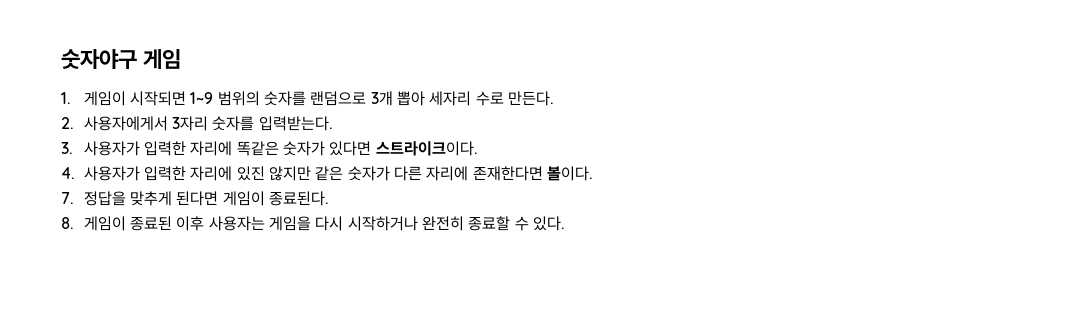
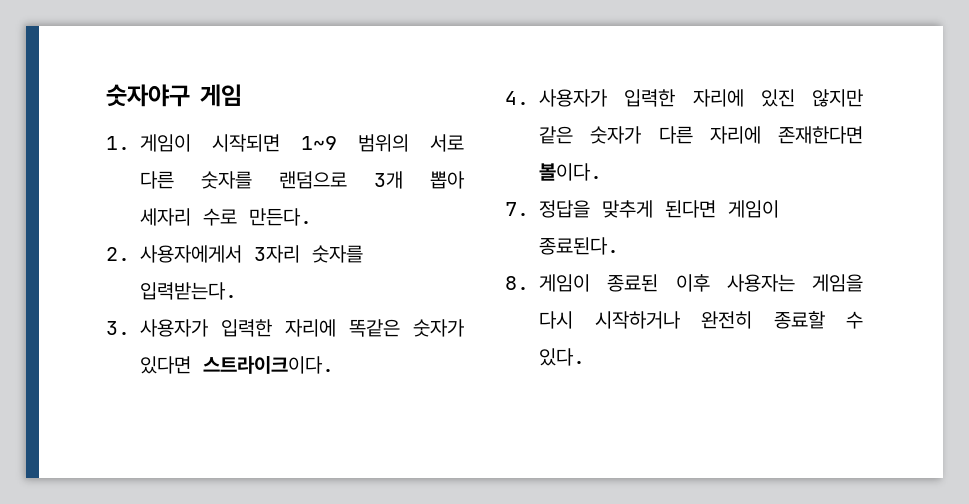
- 1. 게임이 시작되면 1~9 범위의 숫자를 랜덤으로 3개 뽑아 세자리 수로 만든다.
+ 1. 게임이 시작되면 1~9 범위의 서로 다른 숫자를 랜덤으로 3개 뽑아 세자리 수로 만든다.

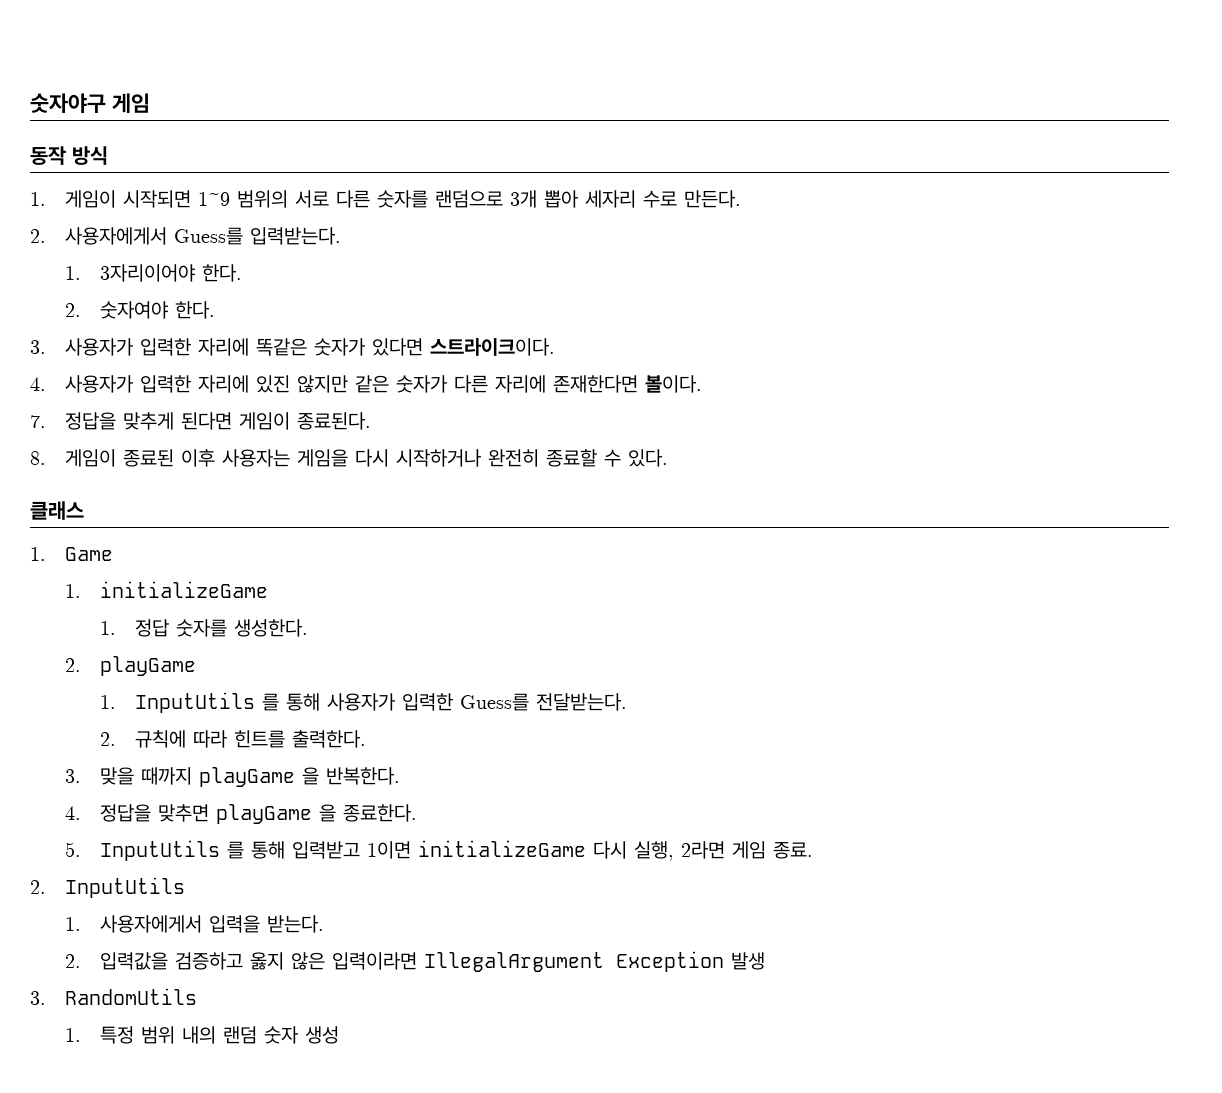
+ 동작 방식
- 2. 사용자에게서 3자리 숫자를 입력받는다.
+ 2. 사용자에게서 Guess를 입력받는다.
+ 1. 3자리이어야 한다.
+ 2. 숫자여야 한다.
+ 클래스
+ 1. Game
+ 1. initializeGame
+ 1. 정답 숫자를 생성한다.
+ 2. playGame
+ 1. InputUtils 를 통해 사용자가 입력한 Guess를 전달받는다.
+ 2. 규칙에 따라 힌트를 출력한다.
+ 3. 맞을 때까지 playGame 을 반복한다.
+ 4. 정답을 맞추면 playGame 을 종료한다.
+ 5. InputUtils 를 통해 입력받고 1이면 initializeGame 다시 실행, 2라면 게임 종료.
+ 2. InputUtils
+ 1. 사용자에게서 입력을 받는다.
+ 2. 입력값을 검증하고 옳지 않은 입력이라면 IllegalArgument Exception 발생
+ 3. RandomUtils
+ 1. 특정 범위 내의 랜덤 숫자 생성

